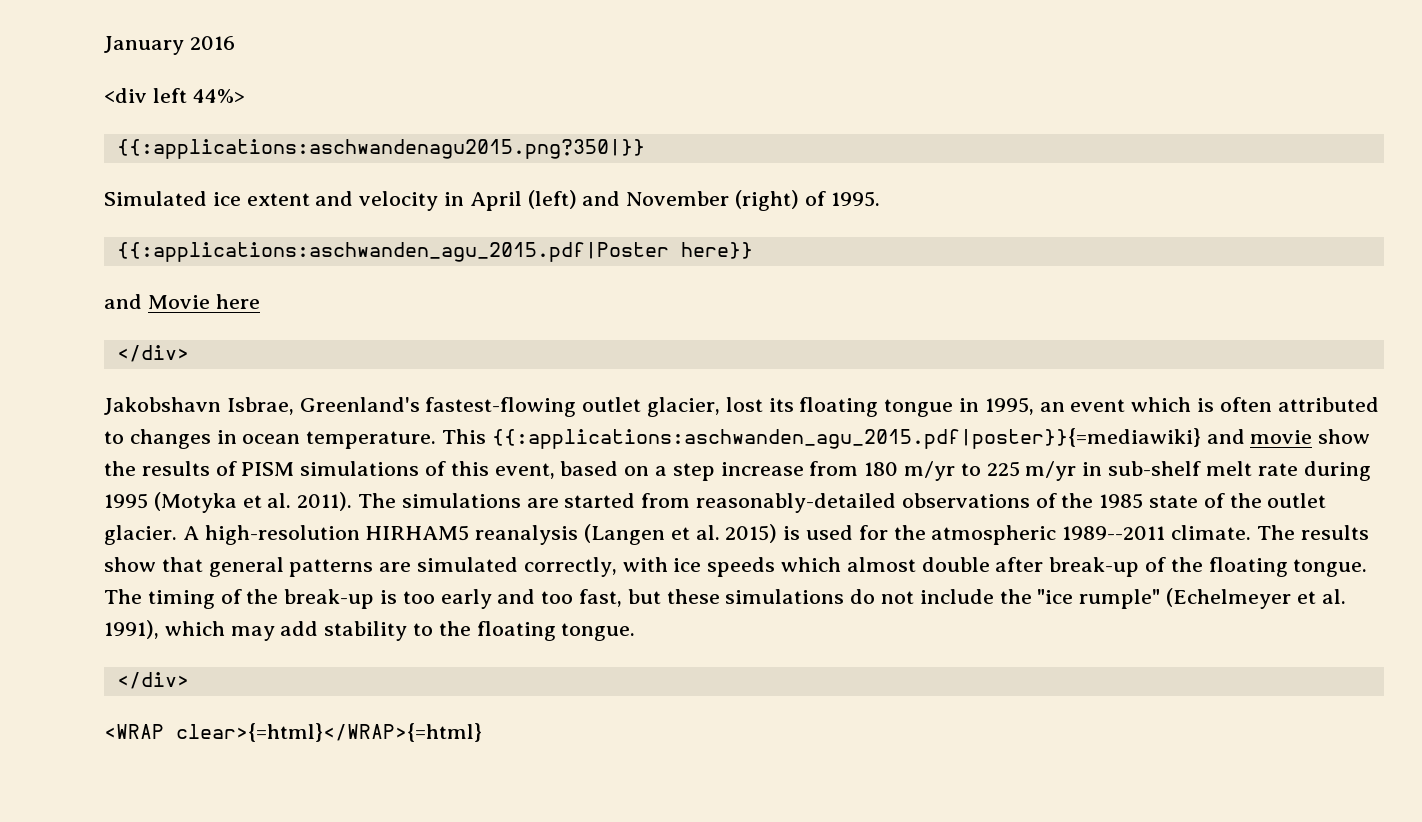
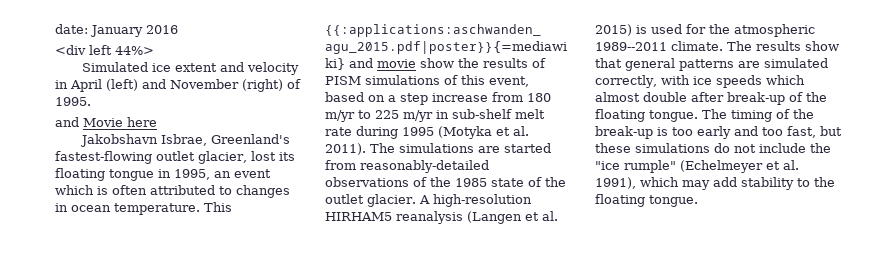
- January 2016
+ date: January 2016
- {{:applications:aschwandenagu2015.png?350|}}
- {{:applications:aschwanden_agu_2015.pdf|Poster here}}
  and Movie here
- </div>
  The timing of the break-up is too early and too fast, but these simulations do not include the "ice rumple" (Echelmeyer et al. 1991), which may add stability to the floating tongue.
- </div>
- <WRAP clear>{=html}</WRAP>{=html}

